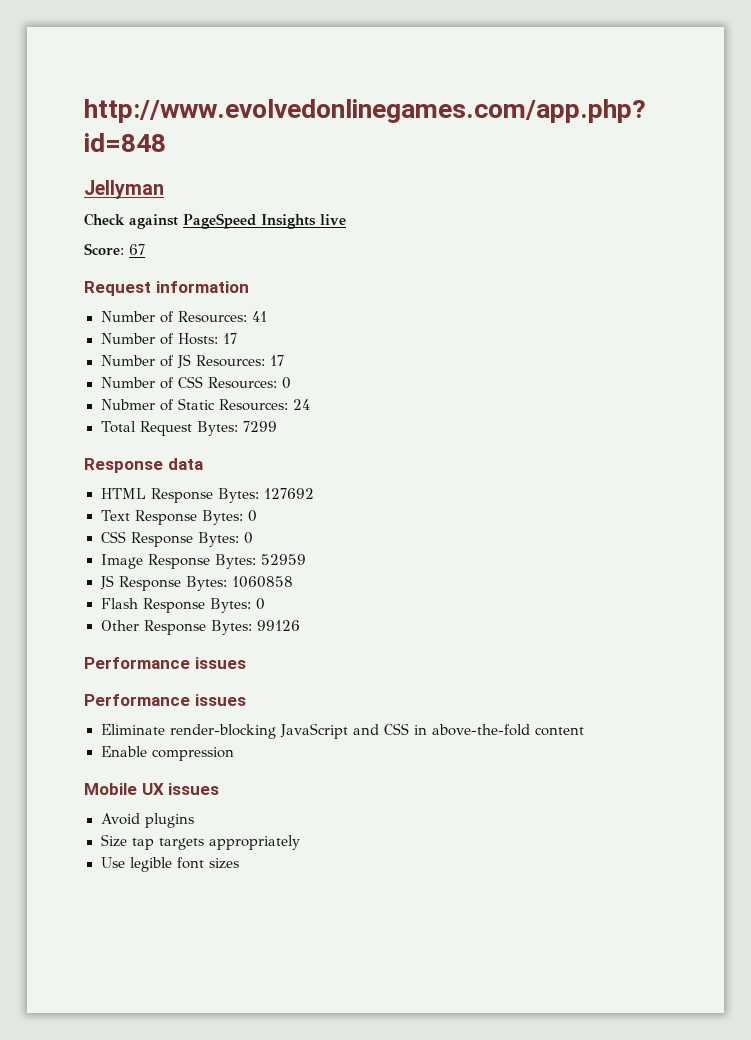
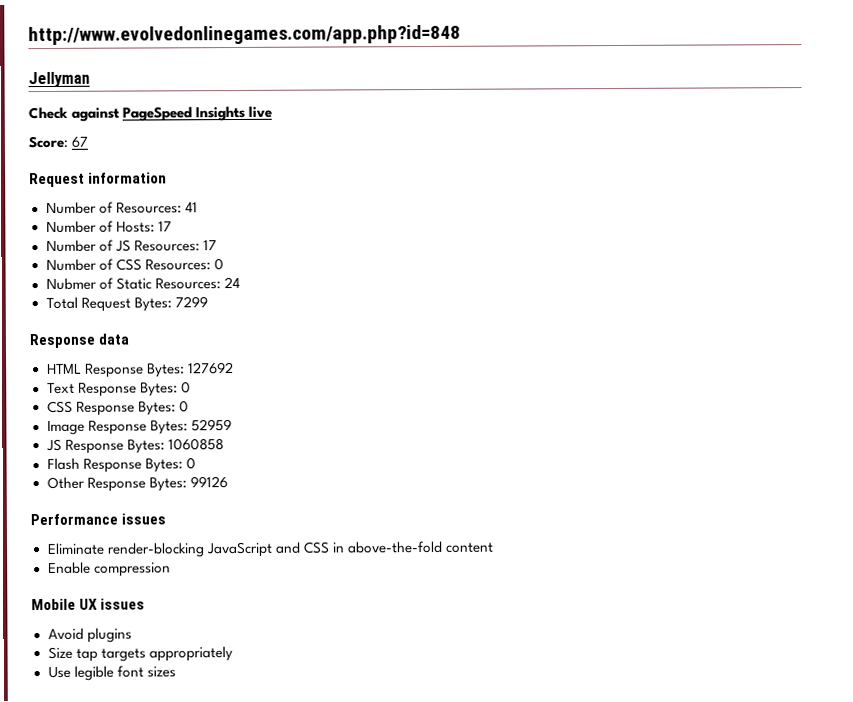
  Other Response Bytes: 99126
- Performance issues

